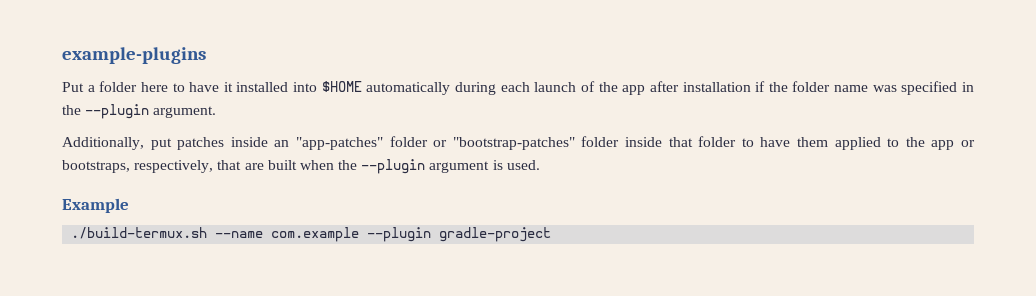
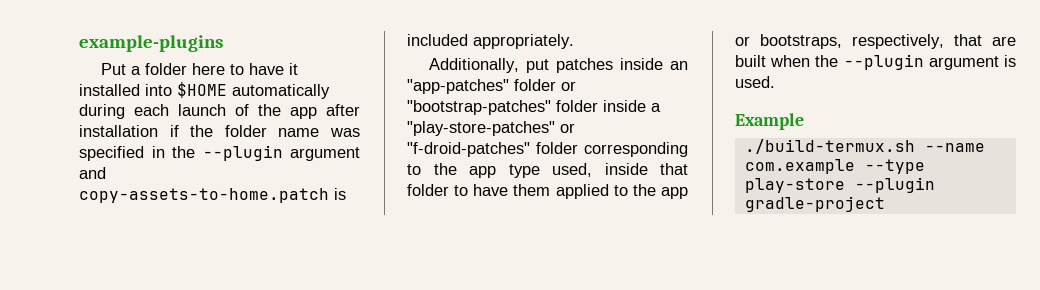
- Put a folder here to have it installed into $HOME automatically during each launch of the app after installation if the folder name was specified in the --plugin argument.
+ Put a folder here to have it installed into $HOME automatically during each launch of the app after installation if the folder name was specified in the --plugin argument and copy-assets-to-home.patch is included appropriately.
- Additionally, put patches inside an "app-patches" folder or "bootstrap-patches" folder inside that folder to have them applied to the app or bootstraps, respectively, that are built when the --plugin argument is used.
+ Additionally, put patches inside an "app-patches" folder or "bootstrap-patches" folder inside a "play-store-patches" or "f-droid-patches" folder corresponding to the app type used, inside that folder to have them applied to the app or bootstraps, respectively, that are built when the --plugin argument is used.
- ./build-termux.sh --name com.example --plugin gradle-project
+ ./build-termux.sh --name com.example --type play-store --plugin gradle-project

